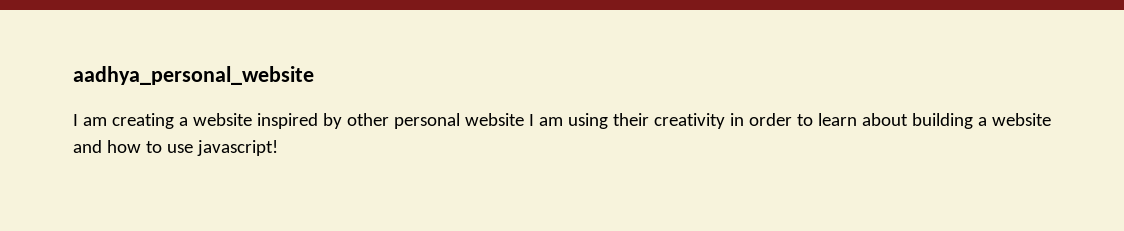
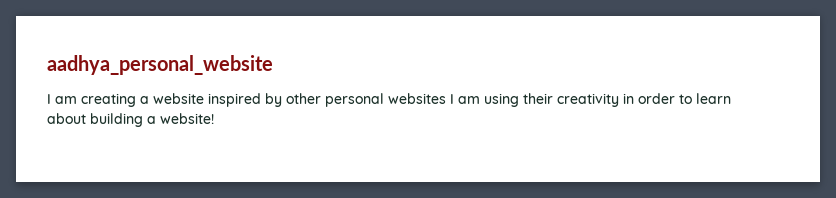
- I am creating a website inspired by other personal website I am using their creativity in order to learn about building a website and how to use javascript!
+ I am creating a website inspired by other personal websites I am using their creativity in order to learn about building a website!

